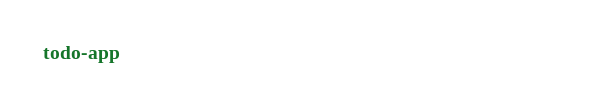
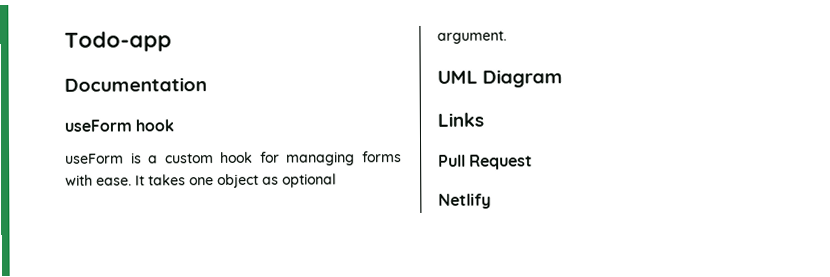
- todo-app
+ Todo-app
+ Documentation
+ useForm hook
+ useForm is a custom hook for managing forms with ease. It takes one object as optional argument.
+ UML Diagram
+ Links
+ Pull Request
+ Netlify

